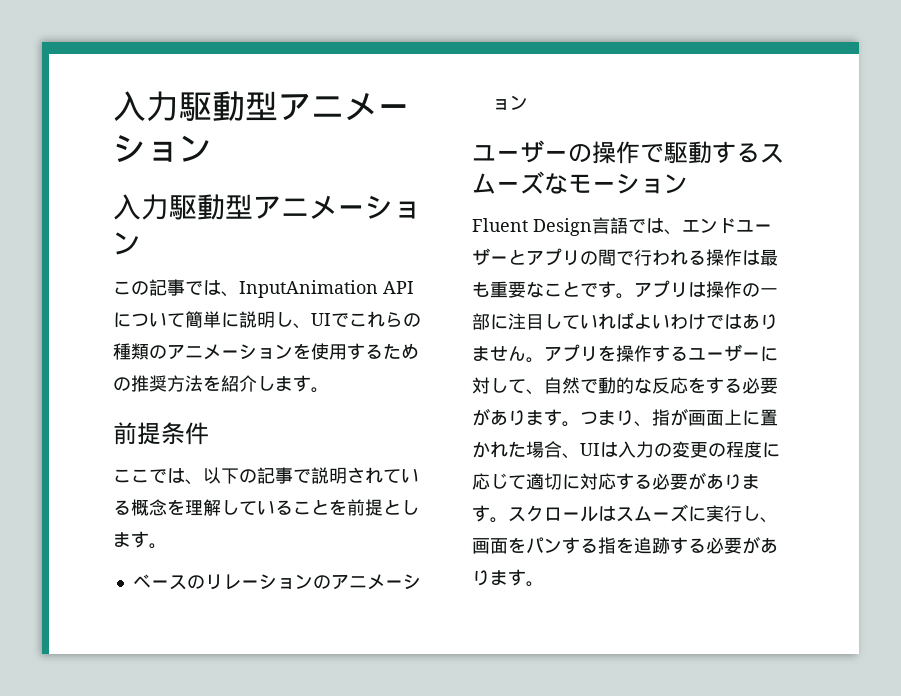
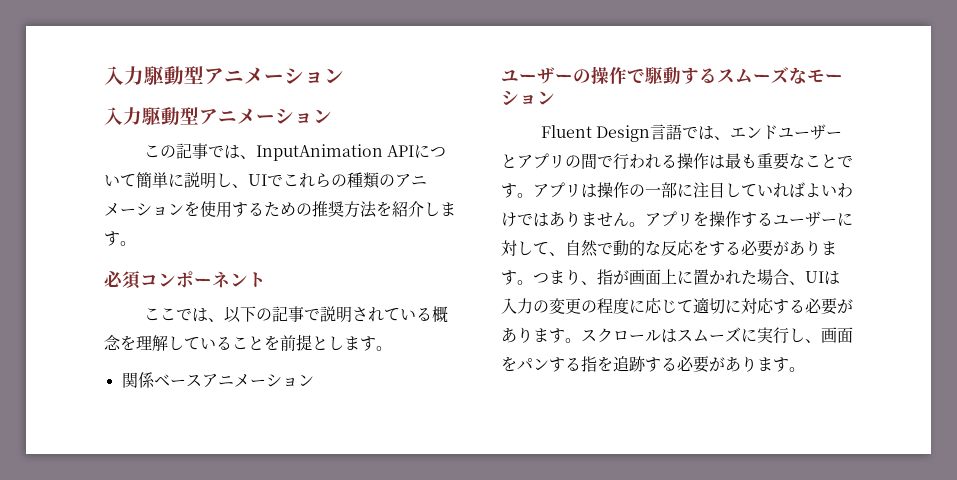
- 前提条件
+ 必須コンポーネント
- ベースのリレーションのアニメーション
+ 関係ベースアニメーション

